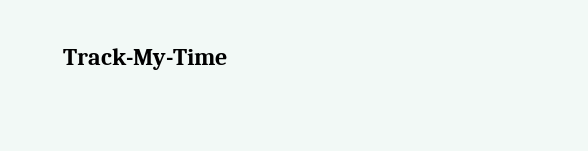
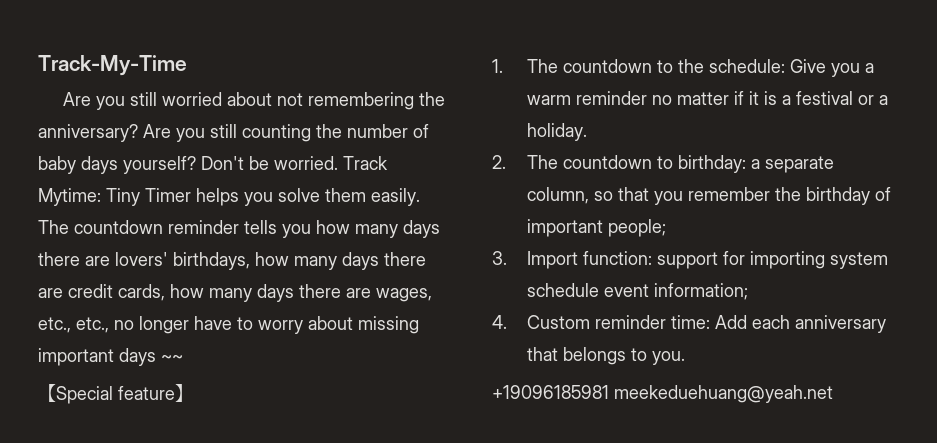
+ Are you still worried about not remembering the anniversary? Are you still counting the number of baby days yourself? Don't be worried. Track Mytime: Tiny Timer helps you solve them easily. The countdown reminder tells you how many days there are lovers' birthdays, how many days there are credit cards, how many days there are wages, etc., etc., no longer have to worry about missing important days ~~
+ 【Special feature】
+ 1. The countdown to the schedule: Give you a warm reminder no matter if it is a festival or a holiday.
+ 2. The countdown to birthday: a separate column, so that you remember the birthday of important people;
+ 3. Import function: support for importing system schedule event information;
+ 4. Custom reminder time: Add each anniversary that belongs to you.
+ +19096185981 meekeduehuang@yeah.net

